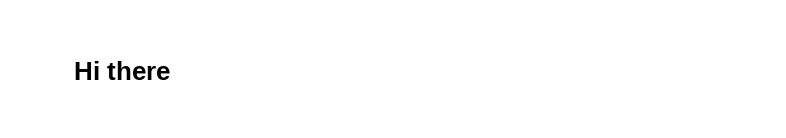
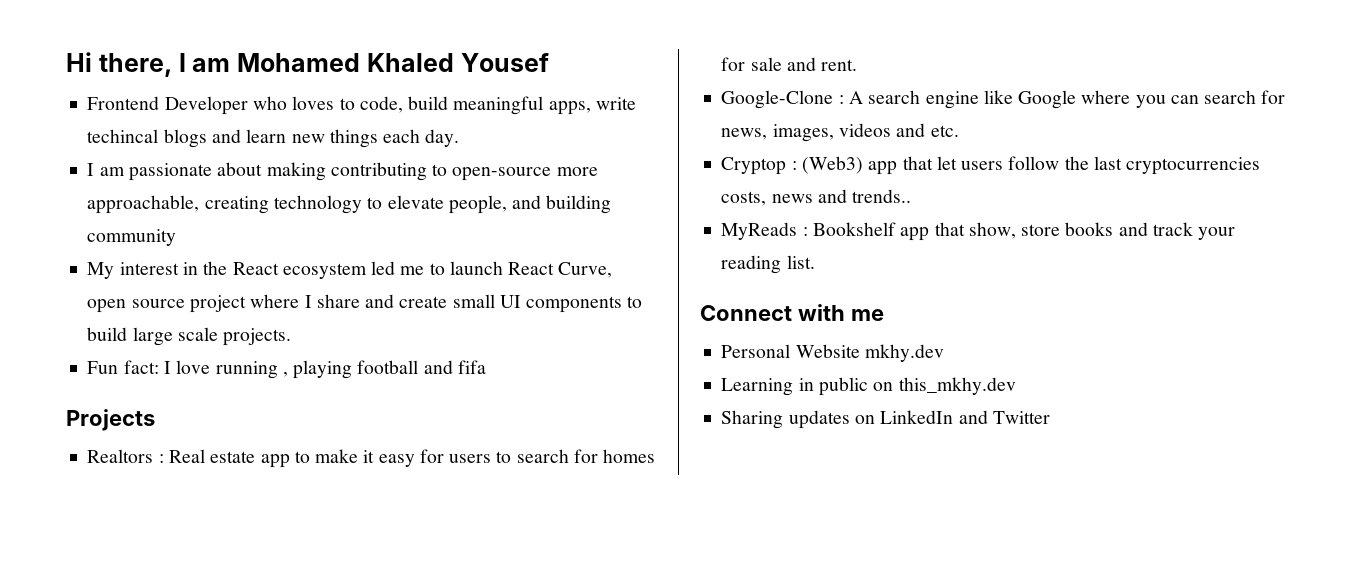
- Hi there
+ Hi there, I am Mohamed Khaled Yousef
+ Frontend Developer who loves to code, build meaningful apps, write techincal blogs and learn new things each day.
+ I am passionate about making contributing to open-source more approachable, creating technology to elevate people, and building community
+ My interest in the React ecosystem led me to launch React Curve, open source project where I share and create small UI components to build large scale projects.
+ Fun fact: I love running , playing football and fifa
+ Projects
+ Realtors : Real estate app to make it easy for users to search for homes for sale and rent.
+ Google-Clone : A search engine like Google where you can search for news, images, videos and etc.
+ Cryptop : (Web3) app that let users follow the last cryptocurrencies costs, news and trends..
+ MyReads : Bookshelf app that show, store books and track your reading list.
+ Connect with me
+ Personal Website mkhy.dev
+ Learning in public on this_mkhy.dev
+ Sharing updates on LinkedIn and Twitter

